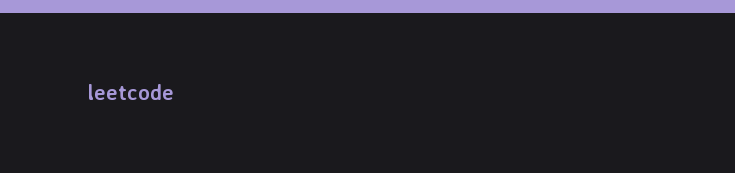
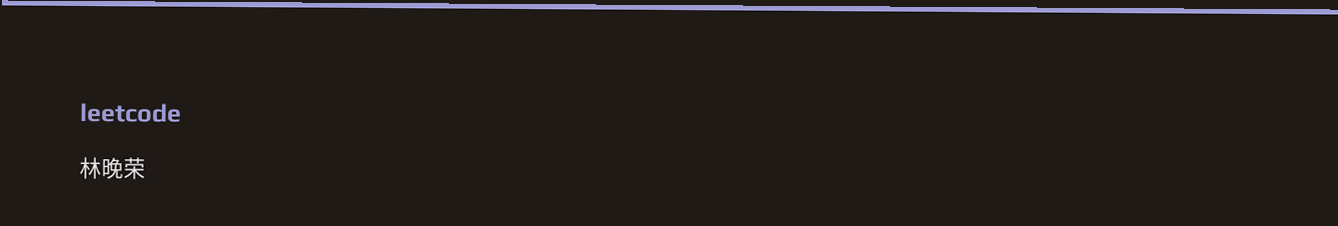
+ 林晚荣

